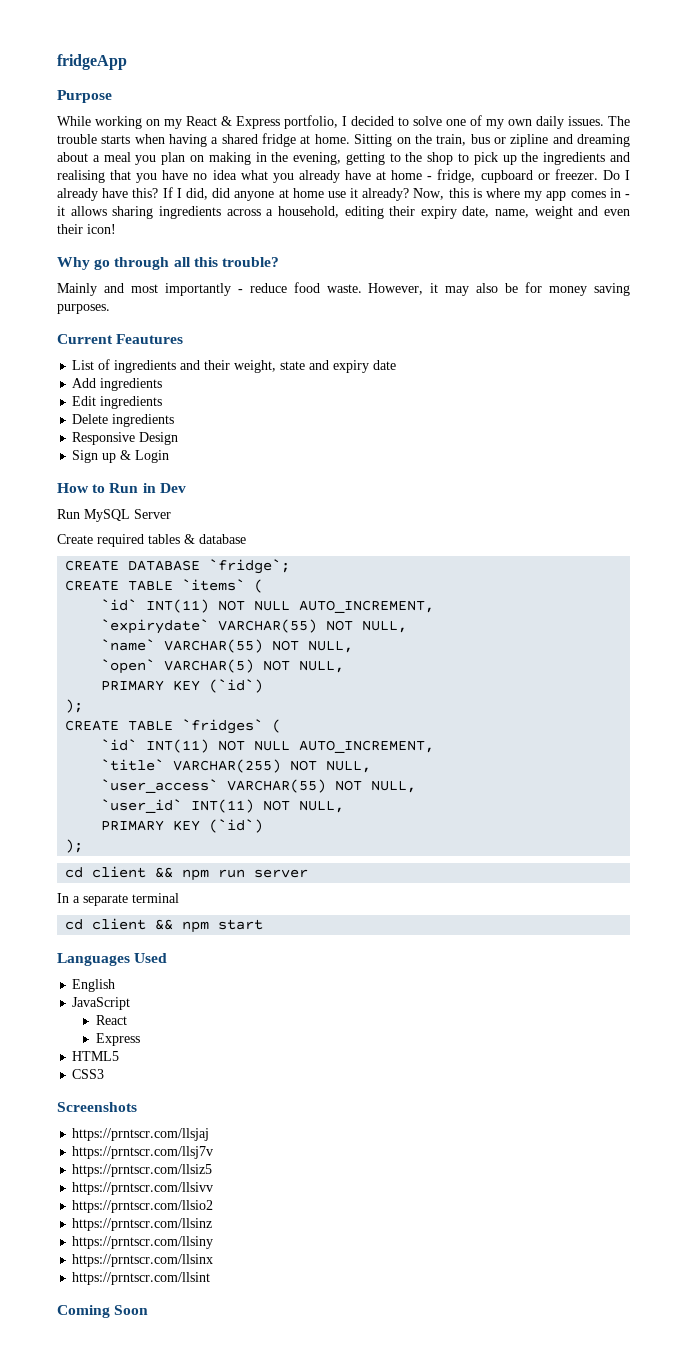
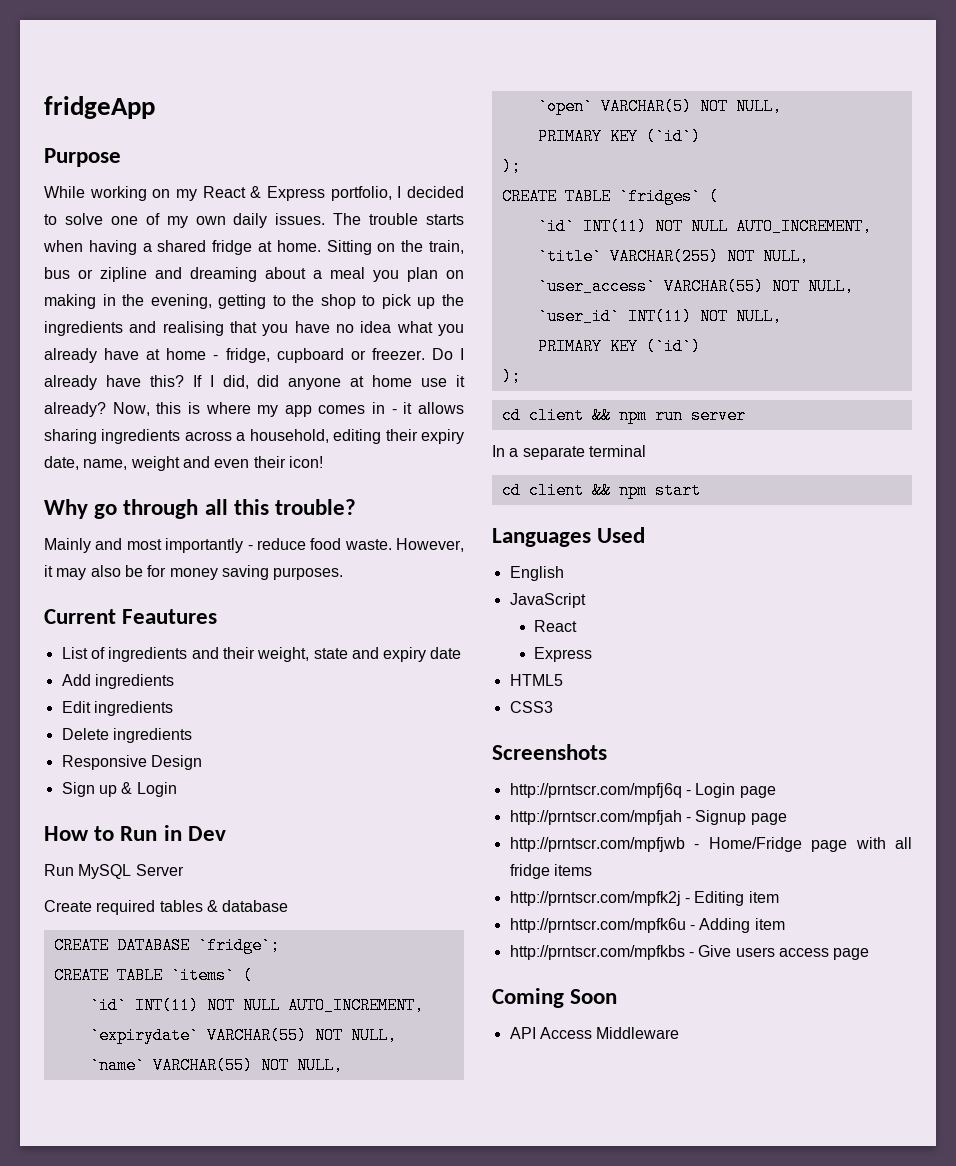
- https://prntscr.com/llsjaj
- https://prntscr.com/llsj7v
- https://prntscr.com/llsiz5
- https://prntscr.com/llsivv
- https://prntscr.com/llsio2
- https://prntscr.com/llsinz
- https://prntscr.com/llsiny
- https://prntscr.com/llsinx
- https://prntscr.com/llsint
+ http://prntscr.com/mpfj6q - Login page
+ http://prntscr.com/mpfjah - Signup page
+ http://prntscr.com/mpfjwb - Home/Fridge page with all fridge items
+ http://prntscr.com/mpfk2j - Editing item
+ http://prntscr.com/mpfk6u - Adding item
+ http://prntscr.com/mpfkbs - Give users access page
+ API Access Middleware

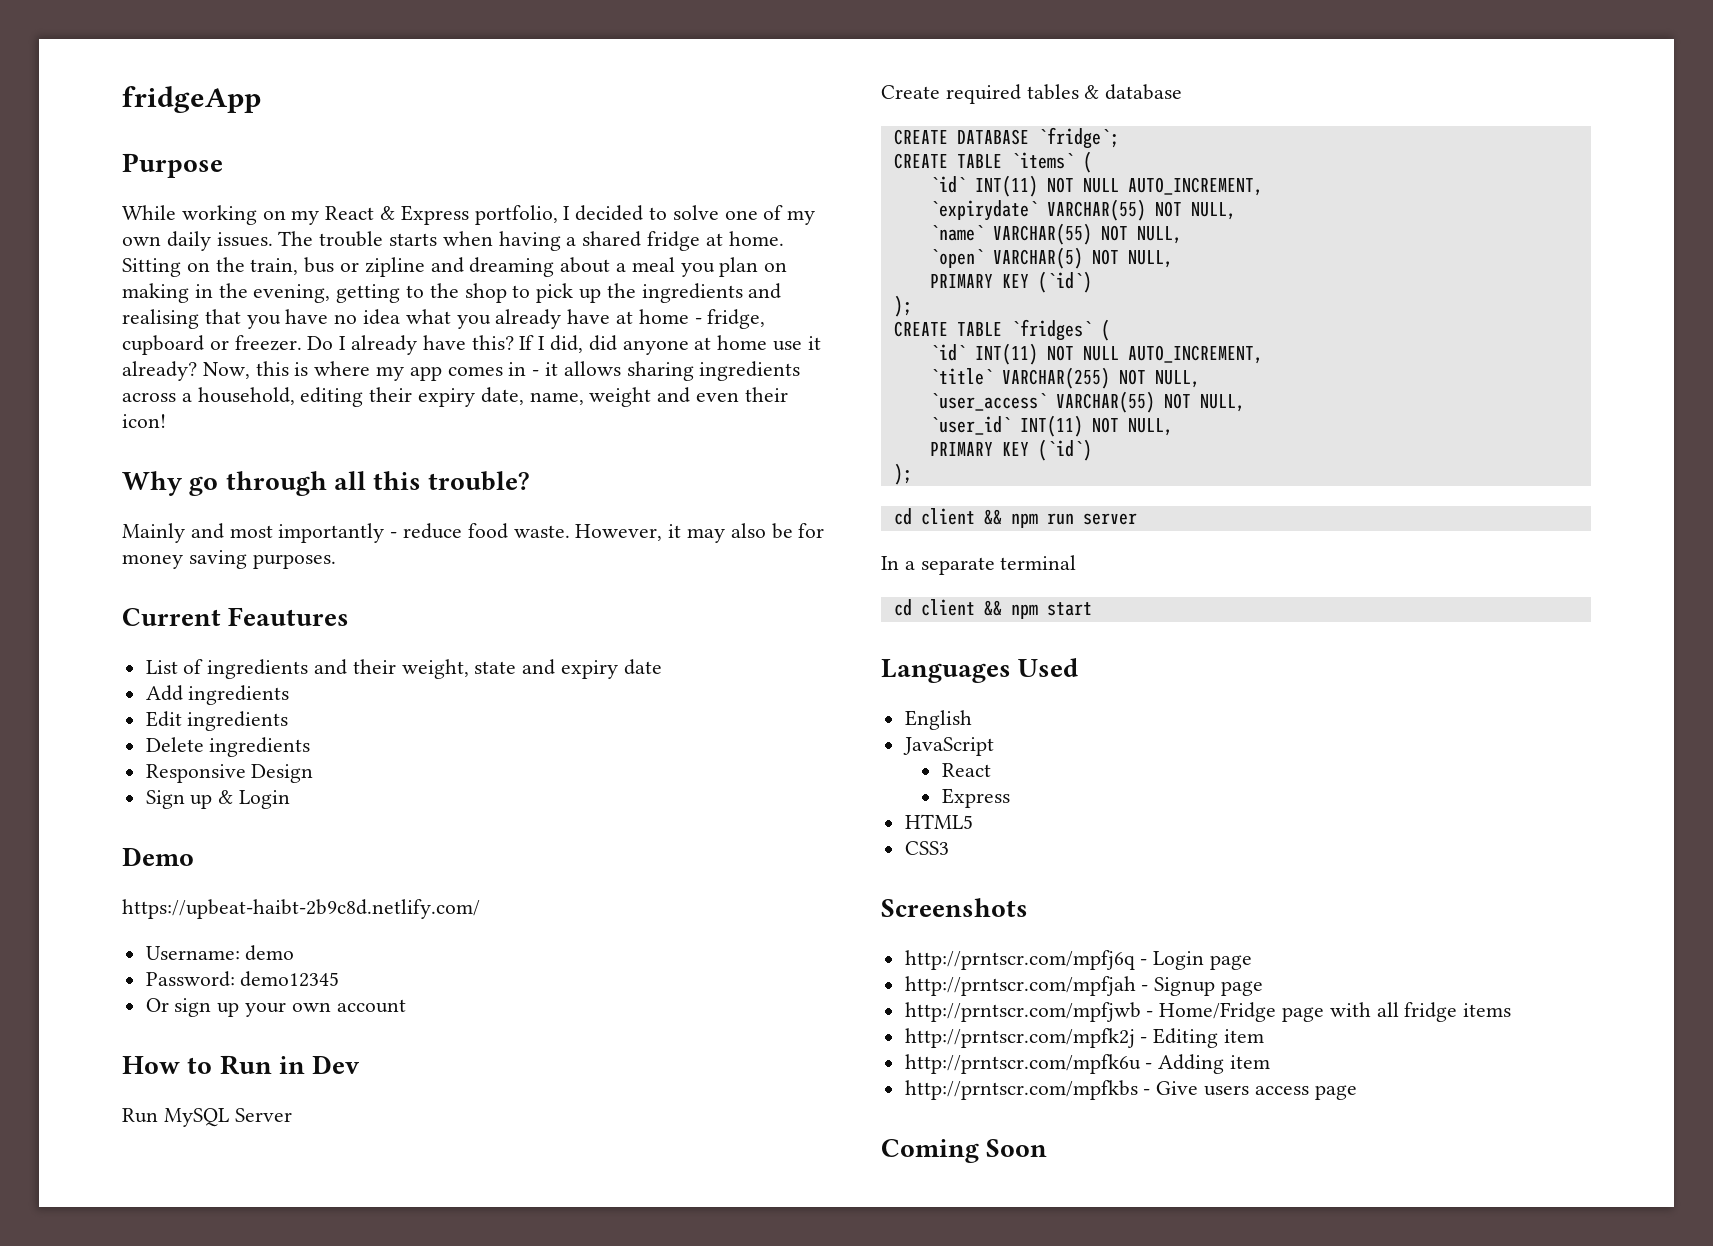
+ Demo
+ https://upbeat-haibt-2b9c8d.netlify.com/
+ Username: demo
+ Password: demo12345
+ Or sign up your own account
- API Access Middleware

